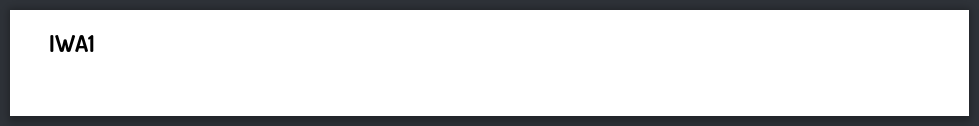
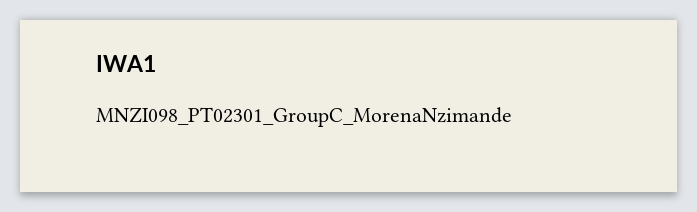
+ MNZI098_PT02301_GroupC_MorenaNzimande

